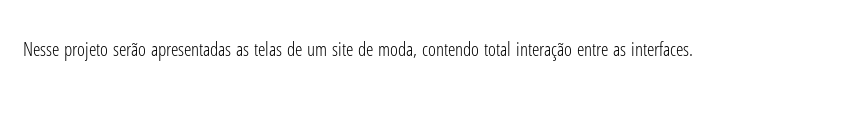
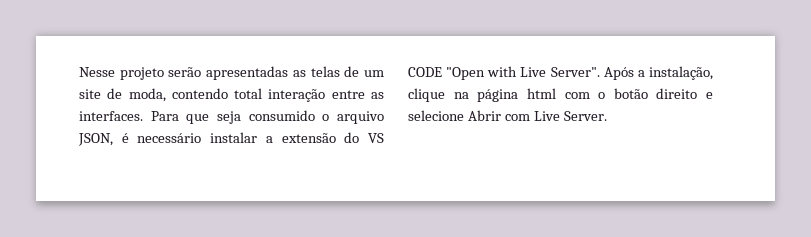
+ Para que seja consumido o arquivo JSON, é necessário instalar a extensão do VS CODE "Open with Live Server". Após a instalação, clique na página html com o botão direito e selecione Abrir com Live Server.

